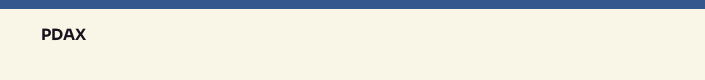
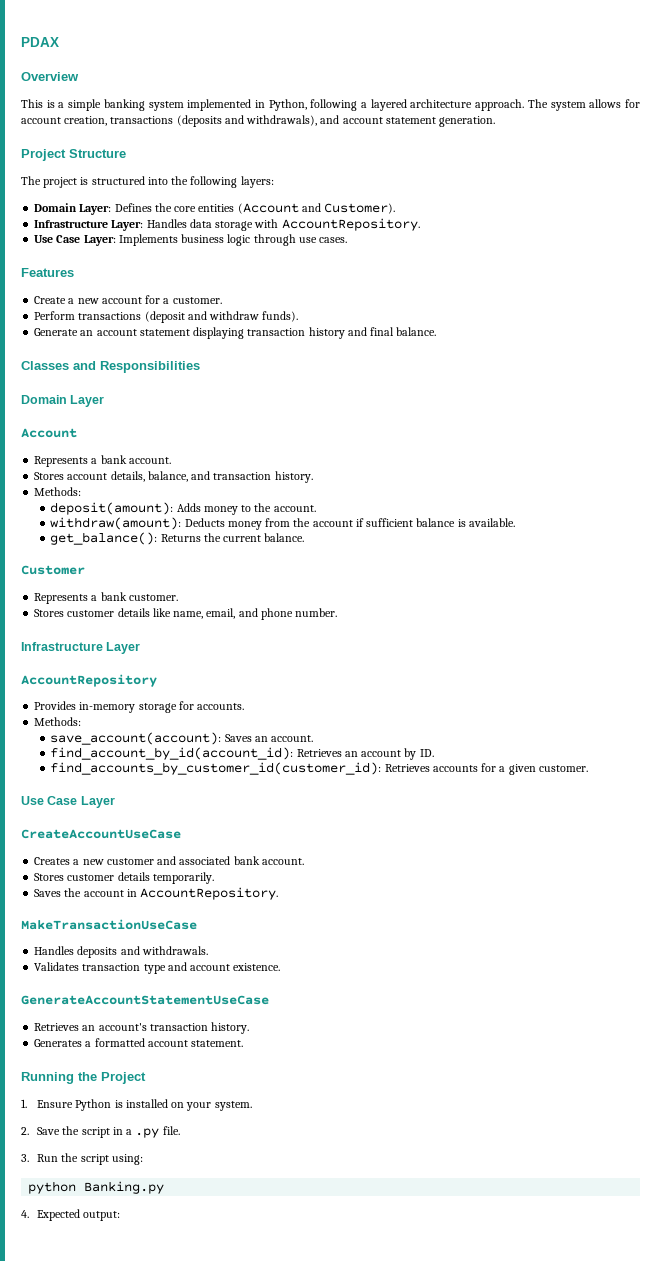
+ Overview
+ This is a simple banking system implemented in Python, following a layered architecture approach. The system allows for account creation, transactions (deposits and withdrawals), and account statement generation.
+ Project Structure
+ The project is structured into the following layers:
+ Domain Layer: Defines the core entities (Account and Customer).
+ Infrastructure Layer: Handles data storage with AccountRepository.
+ Use Case Layer: Implements business logic through use cases.
+ Features
+ Create a new account for a customer.
+ Perform transactions (deposit and withdraw funds).
+ Generate an account statement displaying transaction history and final balance.
+ Classes and Responsibilities
+ Domain Layer
+ Account
+ Represents a bank account.
+ Stores account details, balance, and transaction history.
+ Methods:
+ deposit(amount): Adds money to the account.
+ withdraw(amount): Deducts money from the account if sufficient balance is available.
+ get_balance(): Returns the current balance.
+ Customer
+ Represents a bank customer.
+ Stores customer details like name, email, and phone number.
+ Infrastructure Layer
+ AccountRepository
+ Provides in-memory storage for accounts.
+ Methods:
+ save_account(account): Saves an account.
+ find_account_by_id(account_id): Retrieves an account by ID.
+ find_accounts_by_customer_id(customer_id): Retrieves accounts for a given customer.
+ Use Case Layer
+ CreateAccountUseCase
+ Creates a new customer and associated bank account.
+ Stores customer details temporarily.
+ Saves the account in AccountRepository.
+ MakeTransactionUseCase
+ Handles deposits and withdrawals.
+ Validates transaction type and account existence.
+ GenerateAccountStatementUseCase
+ Retrieves an account's transaction history.
+ Generates a formatted account statement.
+ Running the Project
+ 1. Ensure Python is installed on your system.
+ 2. Save the script in a .py file.
+ 3. Run the script using:
+ python Banking.py
+ 4. Expected output:

